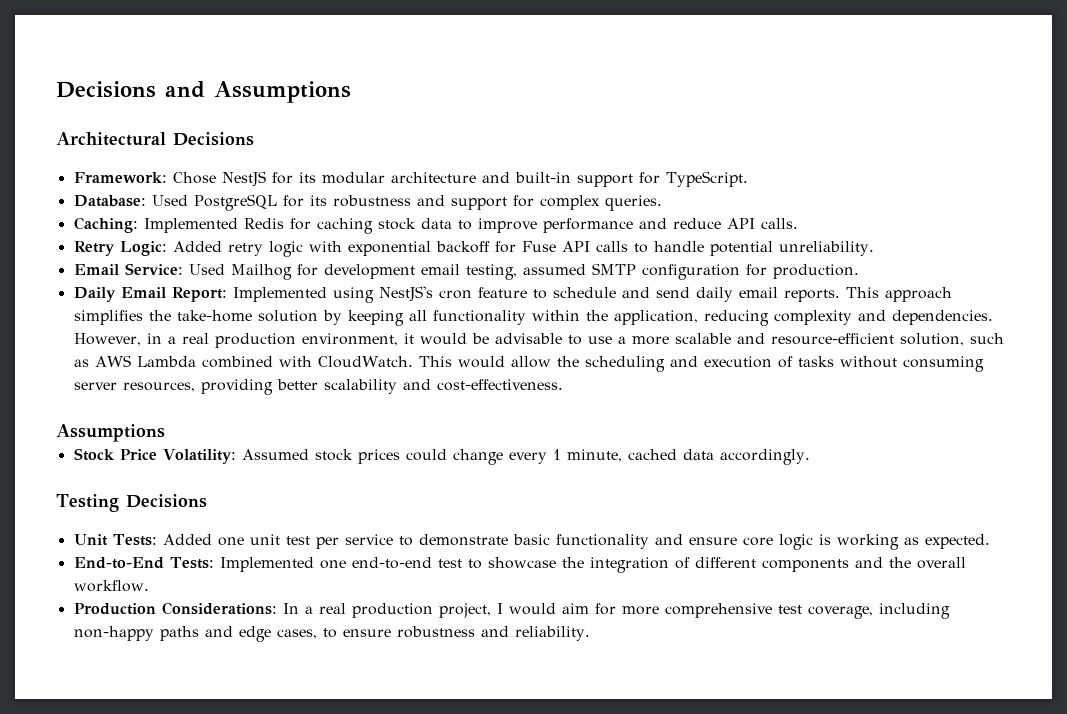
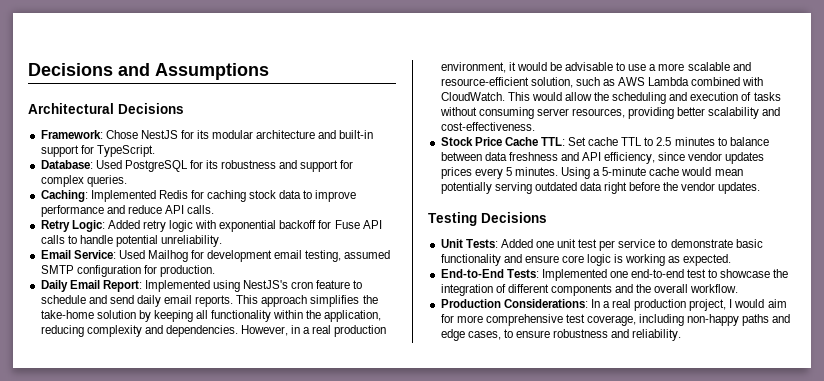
  This would allow the scheduling and execution of tasks without consuming server resources, providing better scalability and cost-effectiveness.
- Assumptions
- Stock Price Volatility: Assumed stock prices could change every 1 minute, cached data accordingly.
+ Stock Price Cache TTL: Set cache TTL to 2.5 minutes to balance between data freshness and API efficiency, since vendor updates prices every 5 minutes. Using a 5-minute cache would mean potentially serving outdated data right before the vendor updates.

